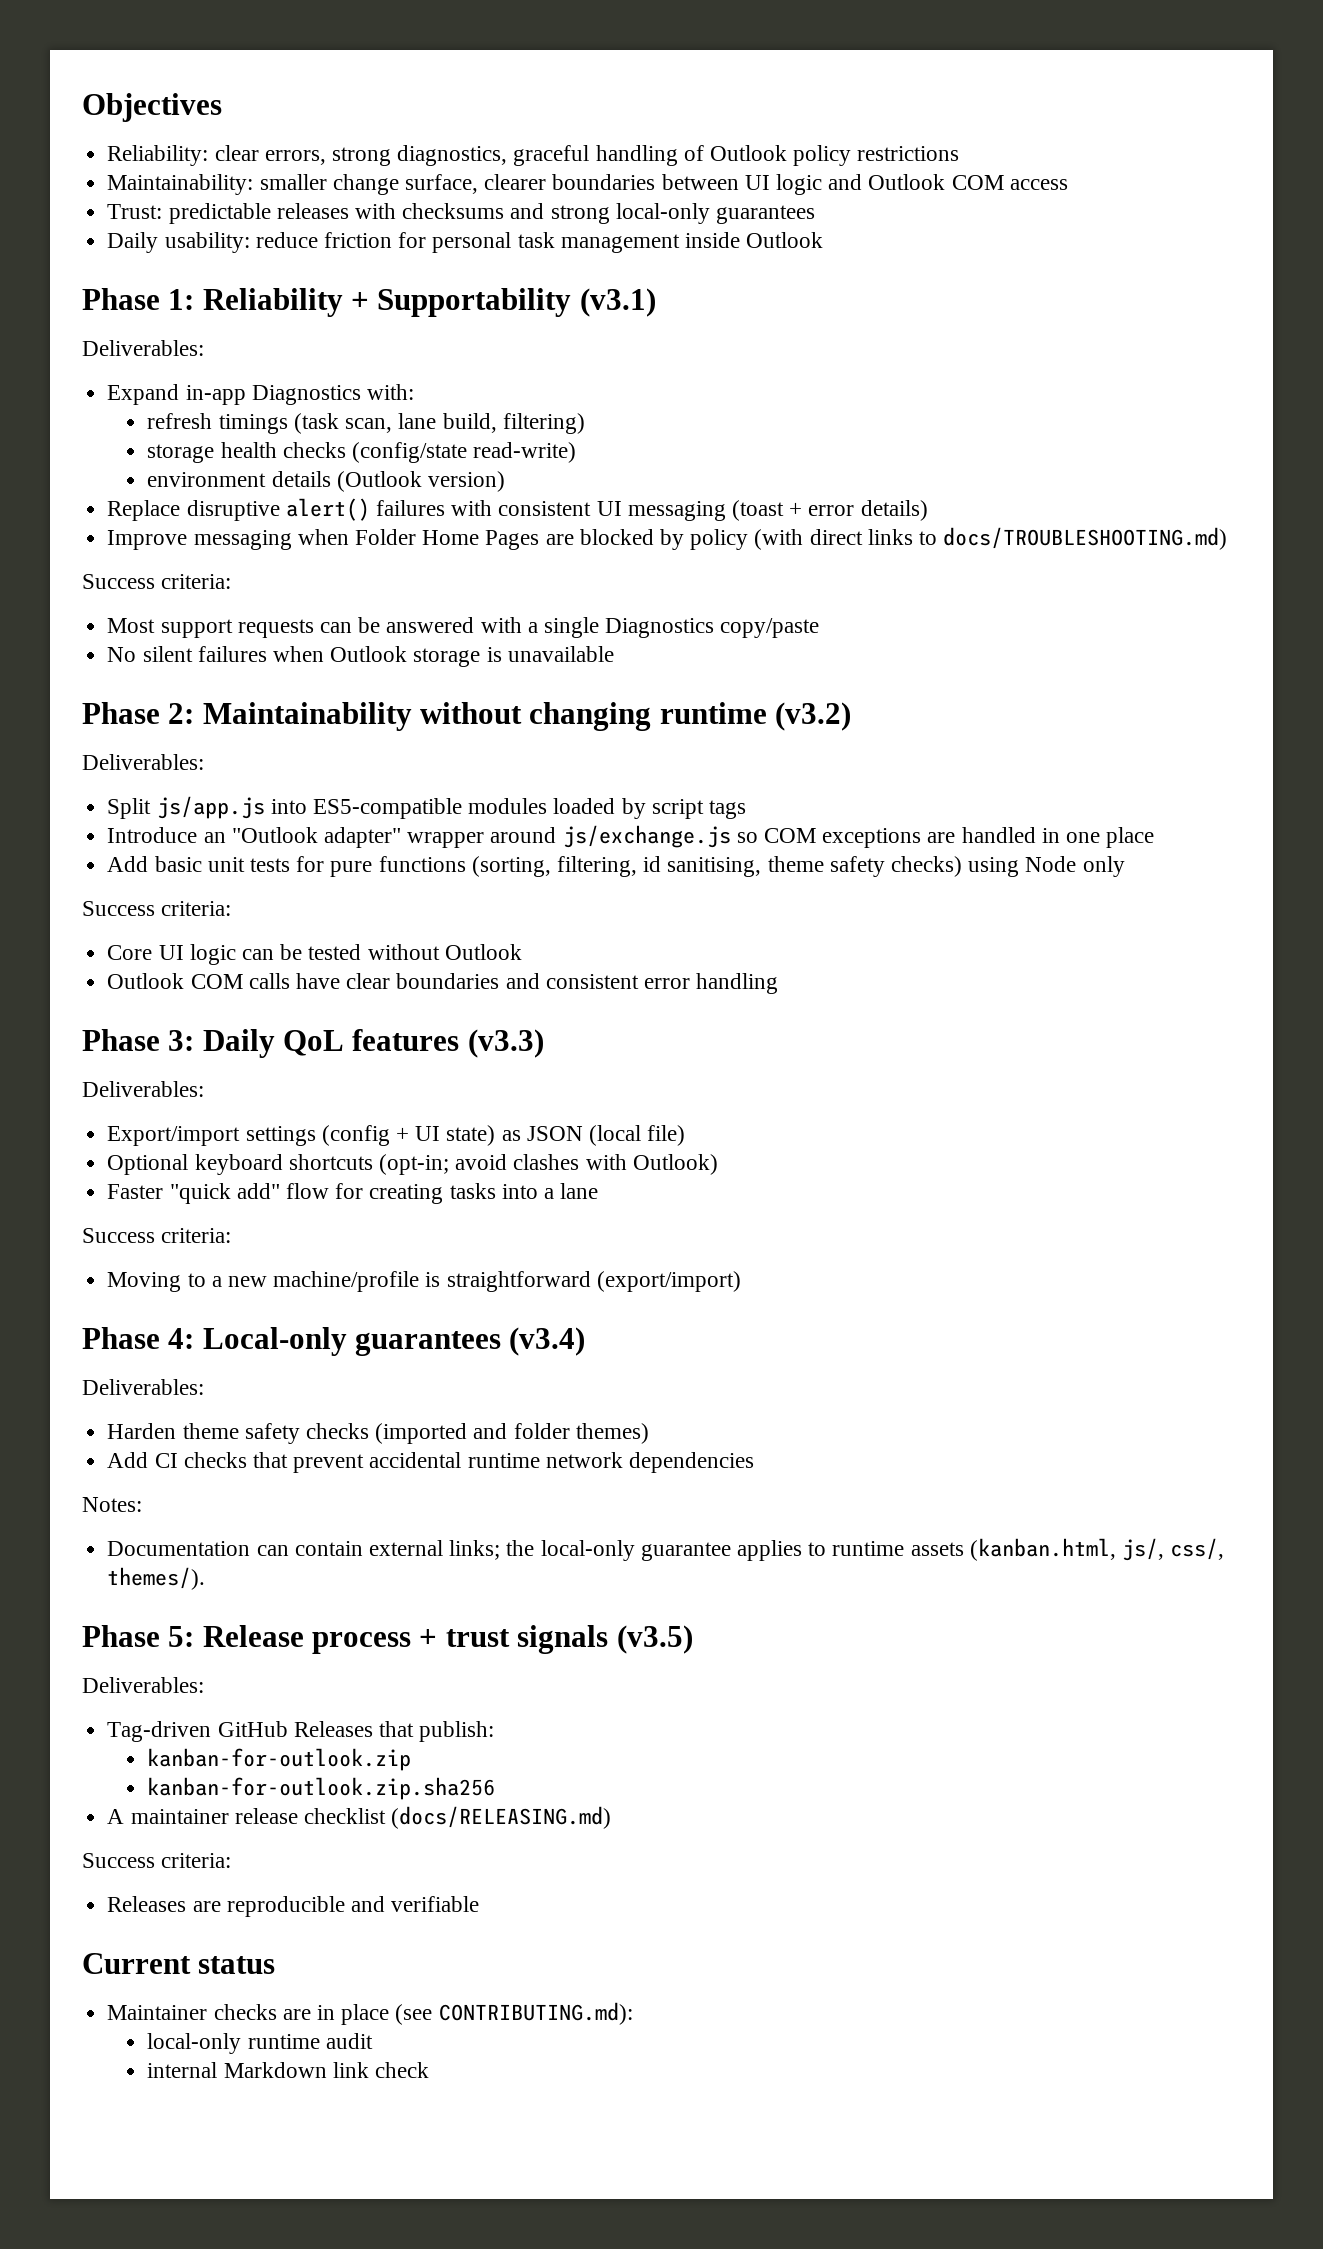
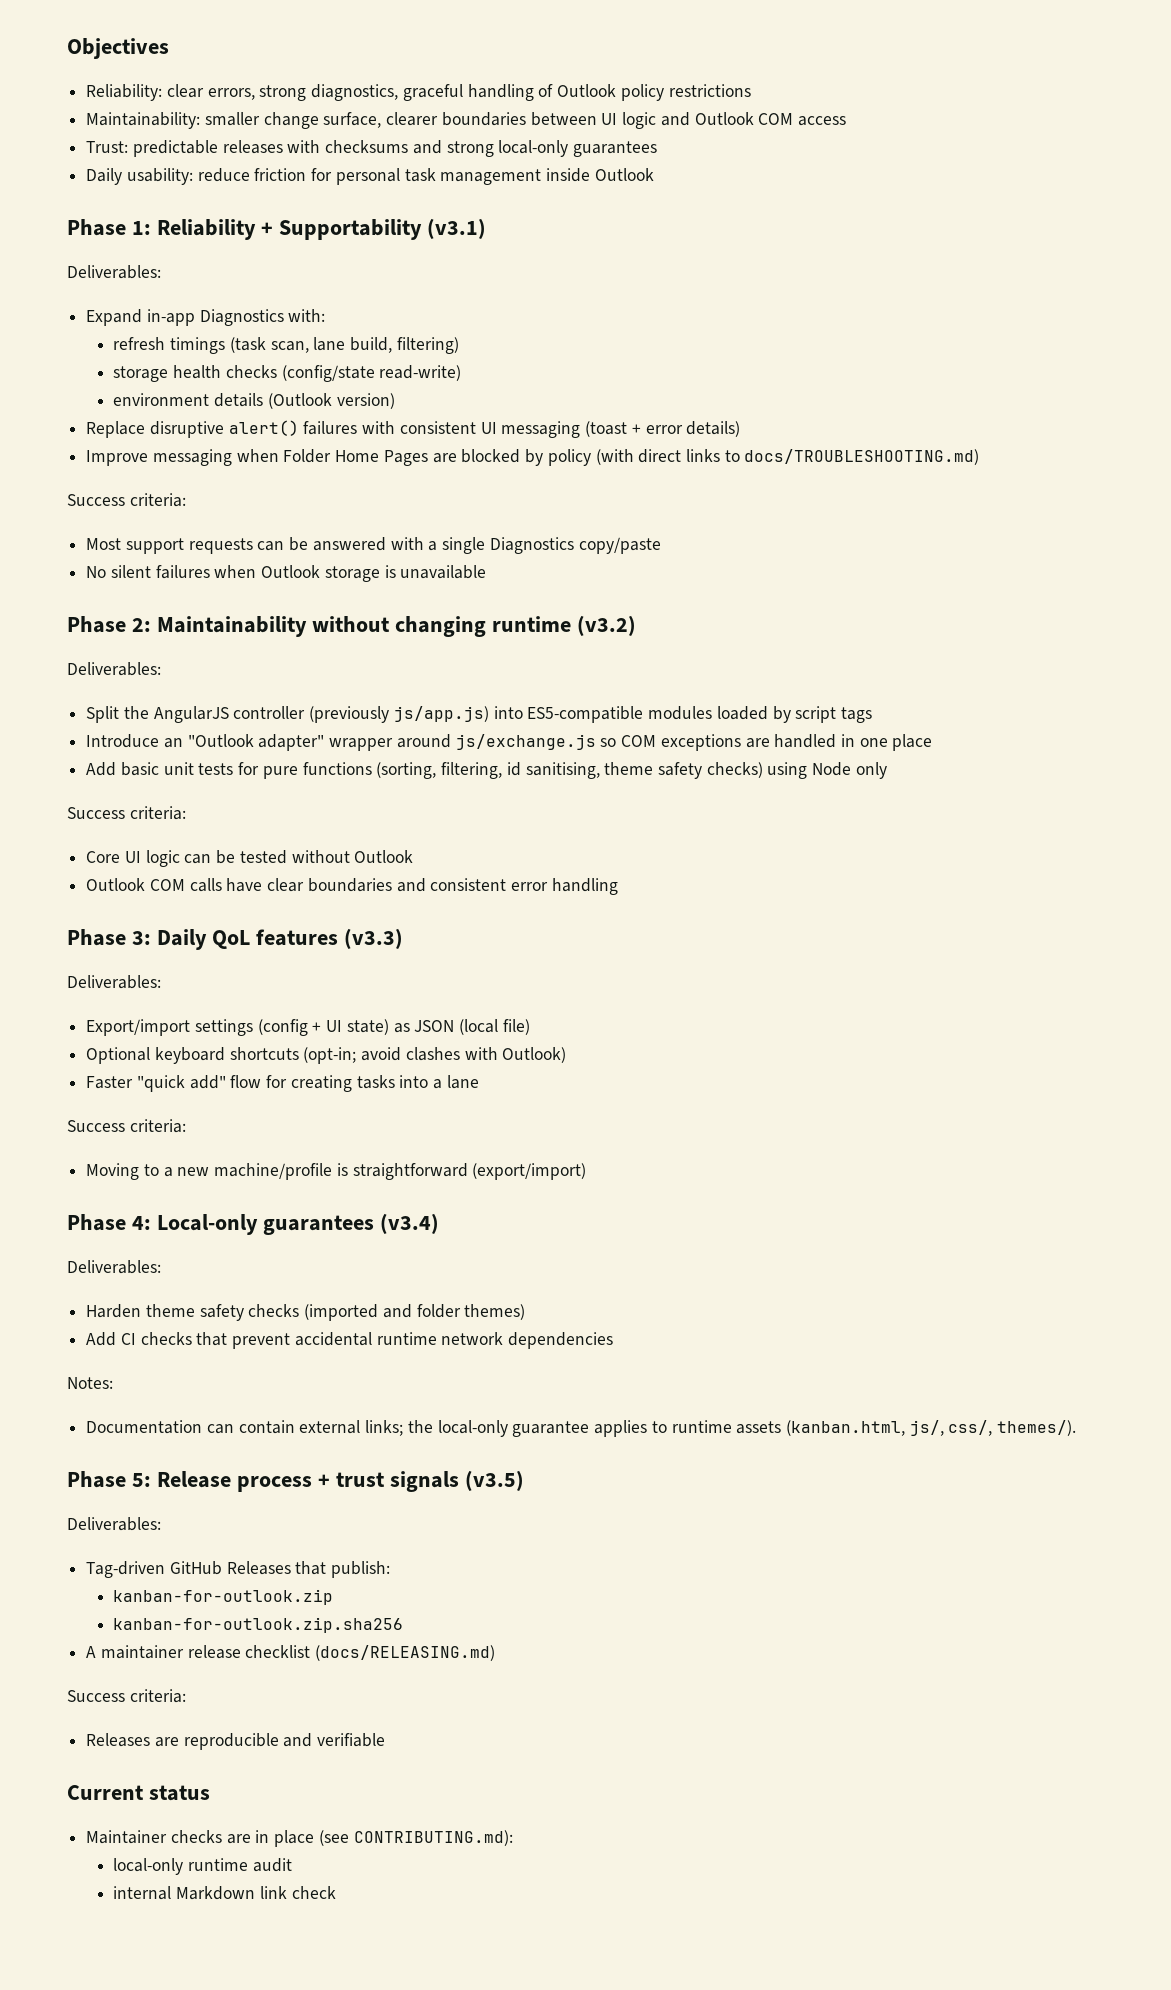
- Split js/app.js into ES5-compatible modules loaded by script tags
+ Split the AngularJS controller (previously js/app.js) into ES5-compatible modules loaded by script tags

